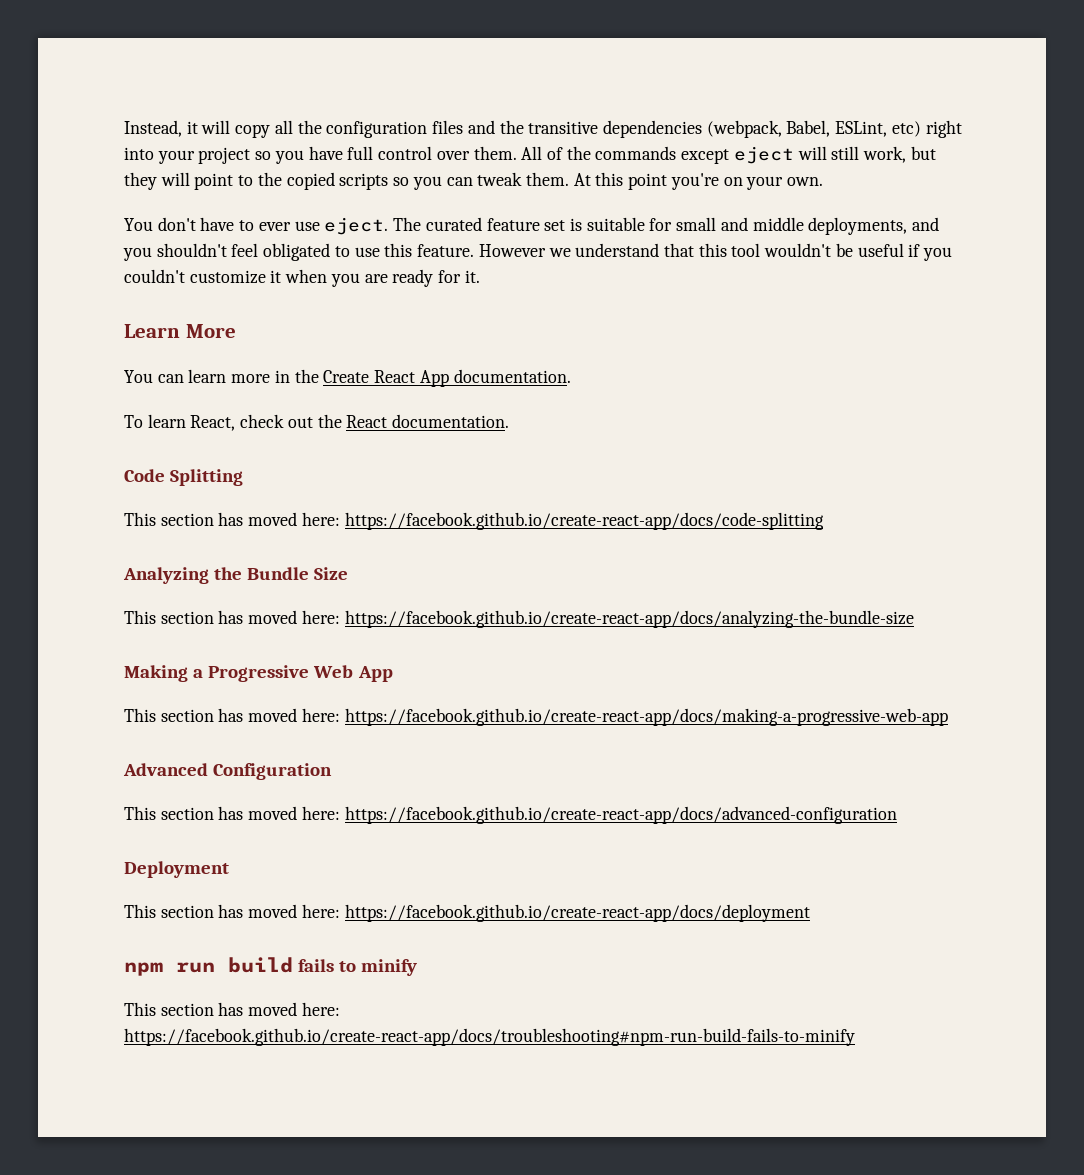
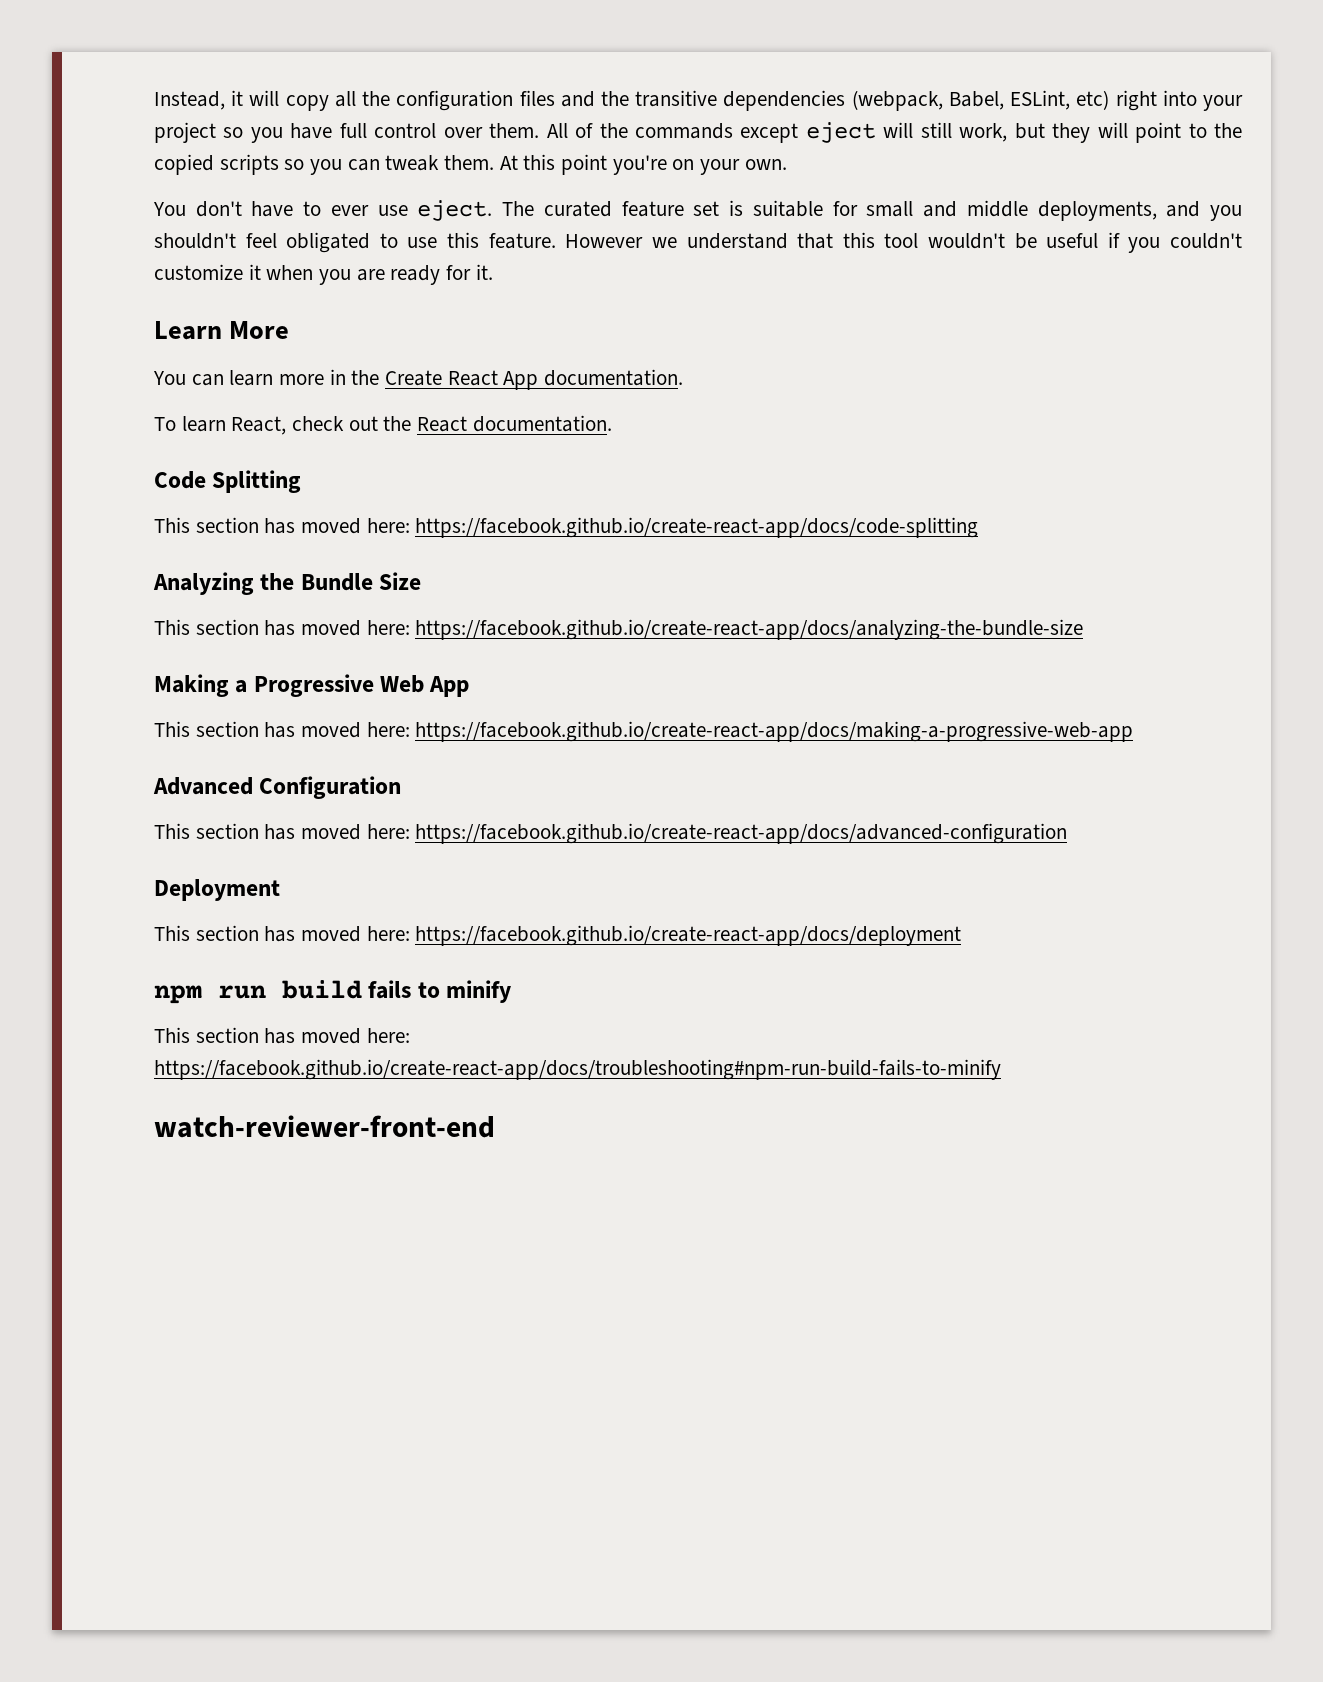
+ watch-reviewer-front-end

